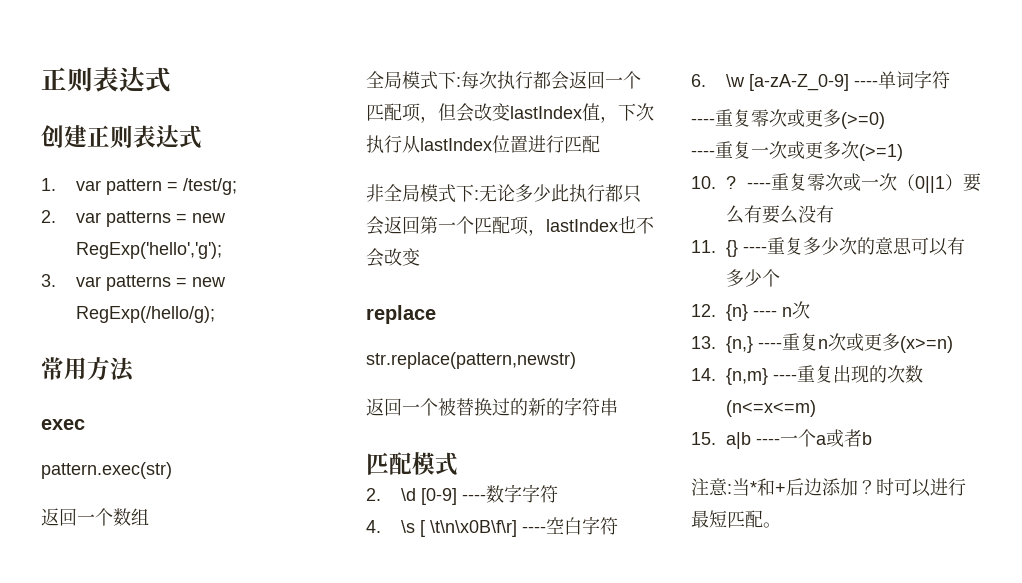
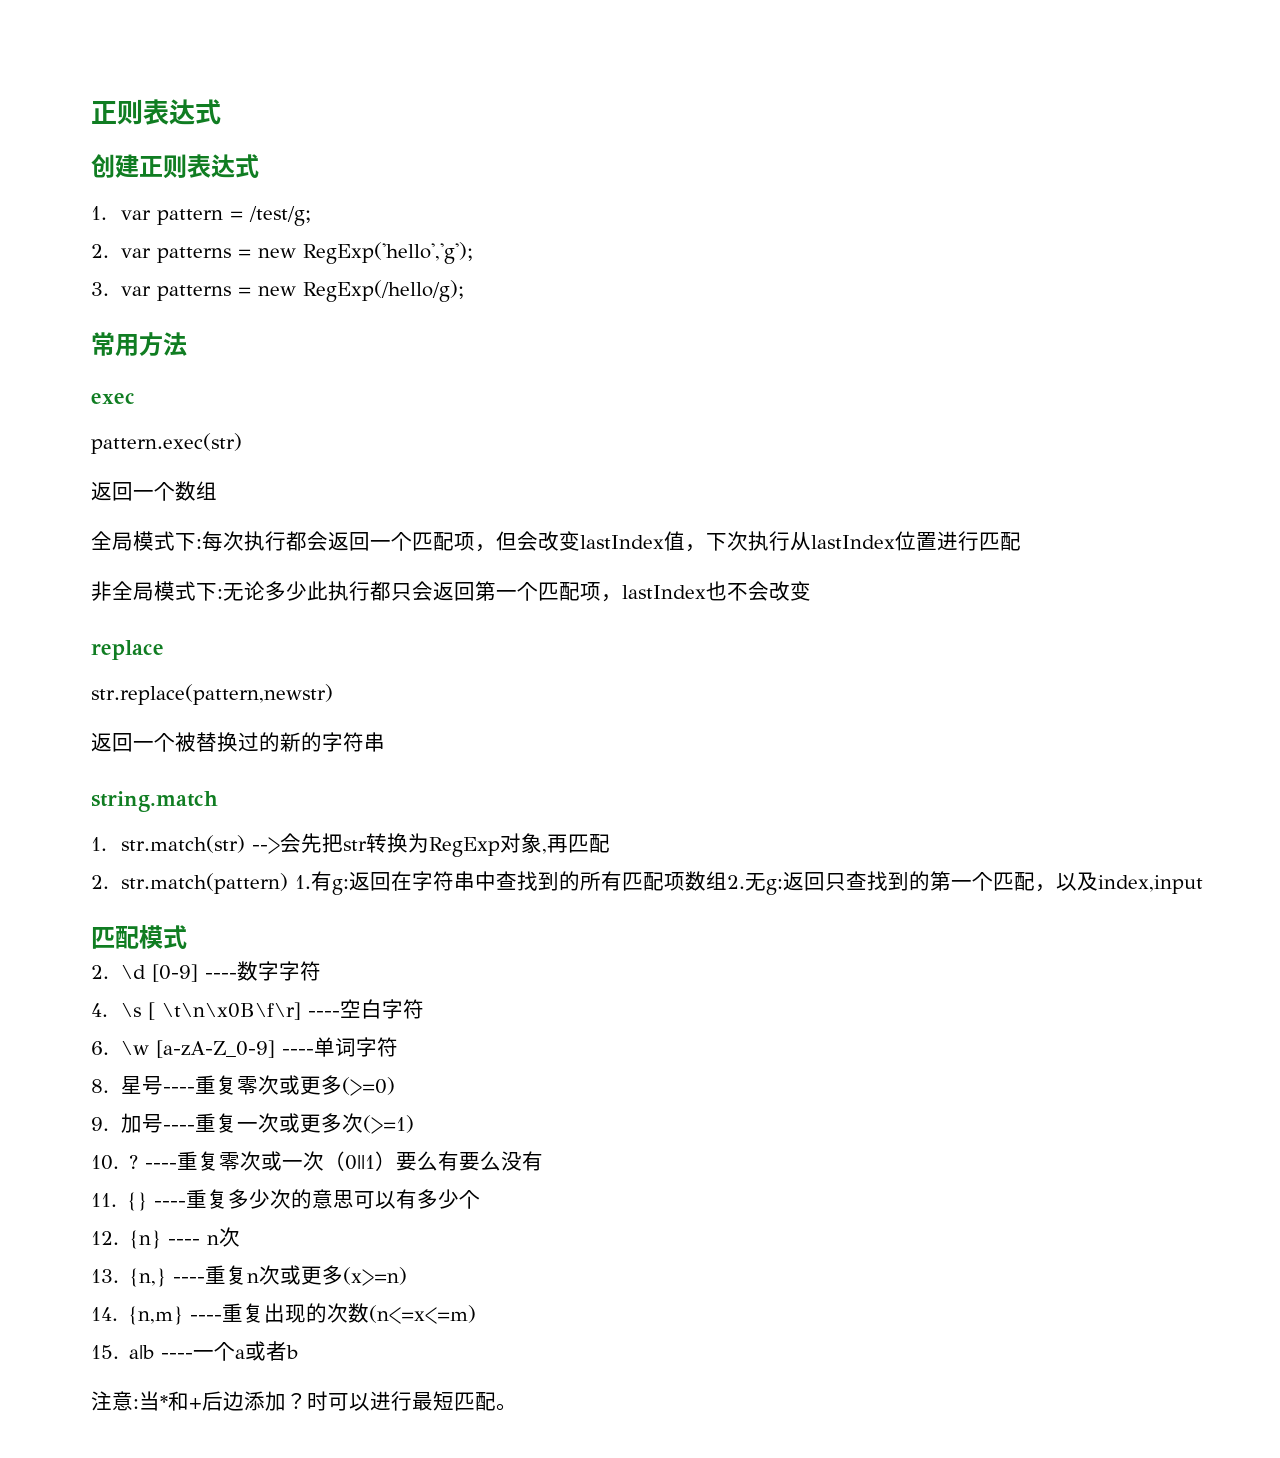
+ string.match
+ 1. str.match(str) -->会先把str转换为RegExp对象,再匹配
+ 2. str.match(pattern) 1.有g:返回在字符串中查找到的所有匹配项数组2.无g:返回只查找到的第一个匹配，以及index,input
- ----重复零次或更多(>=0)
+ 8.星号----重复零次或更多(>=0)
- ----重复一次或更多次(>=1)
+ 9.加号----重复一次或更多次(>=1)

